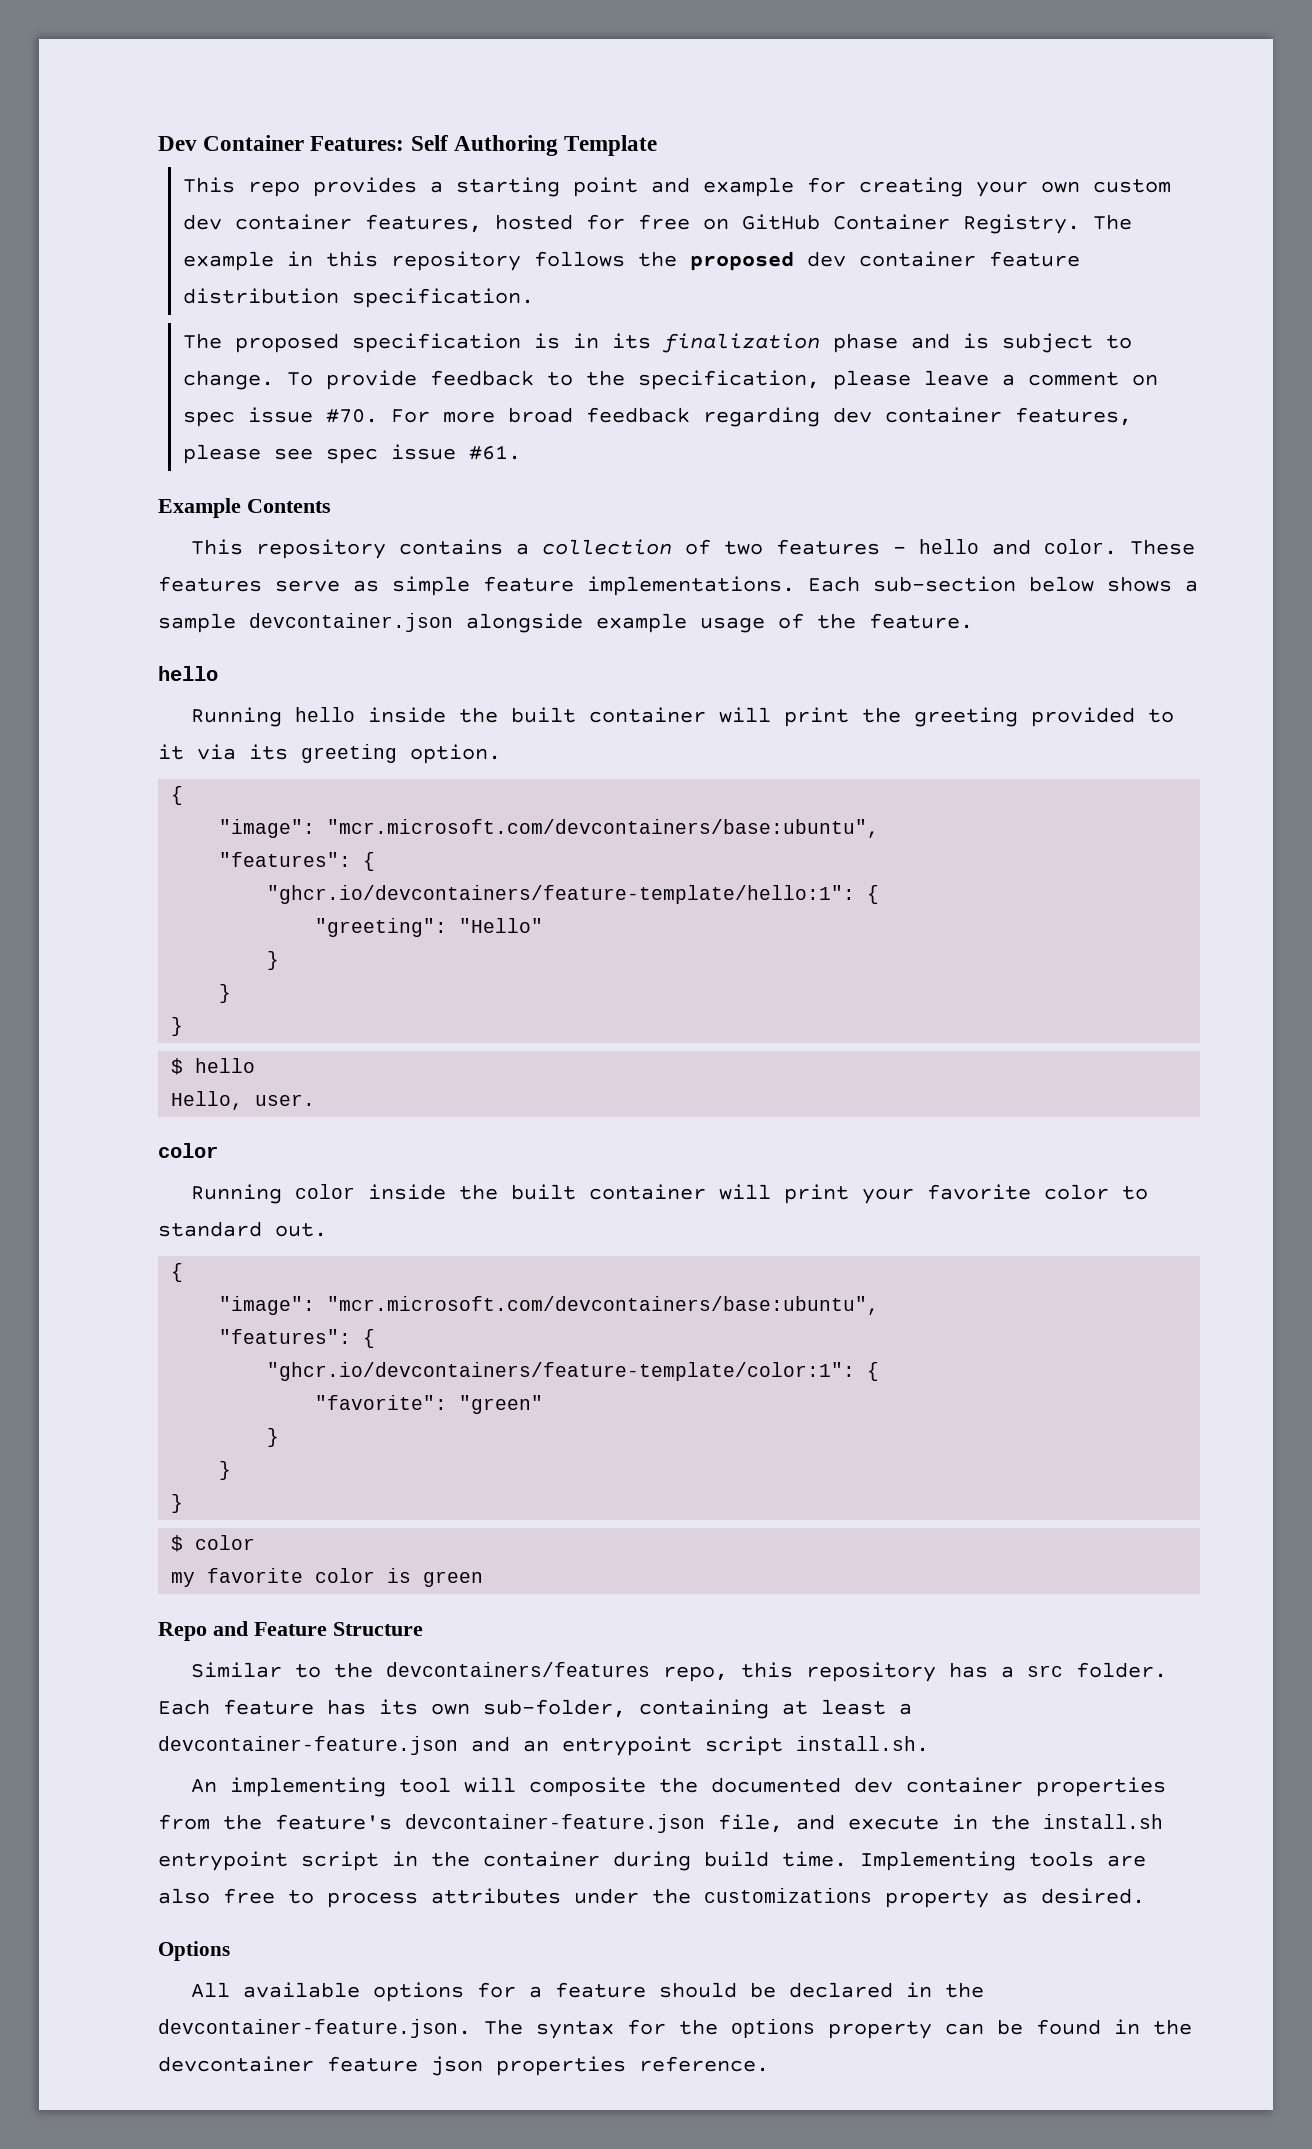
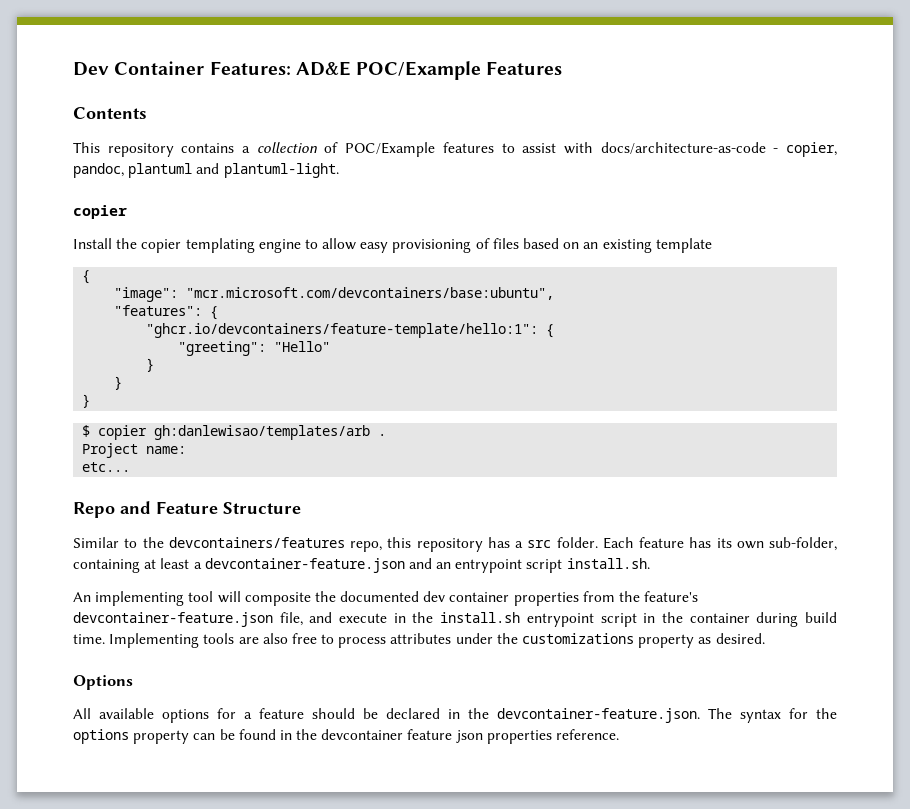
- Dev Container Features: Self Authoring Template
- This repo provides a starting point and example for creating your own custom dev container features, hosted for free on GitHub Container Registry. The example in this repository follows the proposed dev container feature distribution specification.
- The proposed specification is in its finalization phase and is subject to change. To provide feedback to the specification, please leave a comment on spec issue #70. For more broad feedback regarding dev container features, please see spec issue #61.
- Example Contents
+ Dev Container Features: AD&E POC/Example Features
+ Contents
- This repository contains a collection of two features - hello and color. These features serve as simple feature implementations. Each sub-section below shows a sample devcontainer.json alongside example usage of the feature.
- hello
- Running hello inside the built container will print the greeting provided to it via its greeting option.
+ This repository contains a collection of POC/Example features to assist with docs/architecture-as-code - copier, pandoc, plantuml and plantuml-light.
+ copier
+ Install the copier templating engine to allow easy provisioning of files based on an existing template
- $ hello
- Hello, user.
- color
- Running color inside the built container will print your favorite color to standard out.
- {
- "image": "mcr.microsoft.com/devcontainers/base:ubuntu",
- "features": {
- "ghcr.io/devcontainers/feature-template/color:1": {
- "favorite": "green"
- }
- }
- }
- $ color
- my favorite color is green
+ $ copier gh:danlewisao/templates/arb .
+ Project name:
+ etc...

